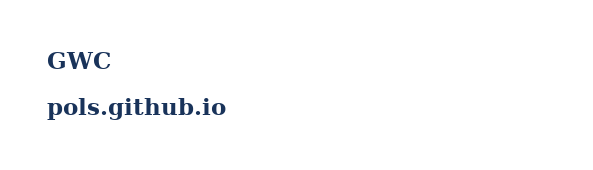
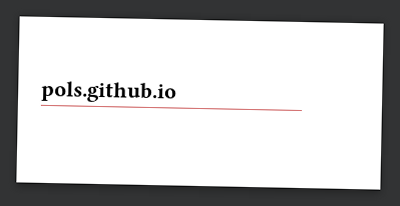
- GWC

